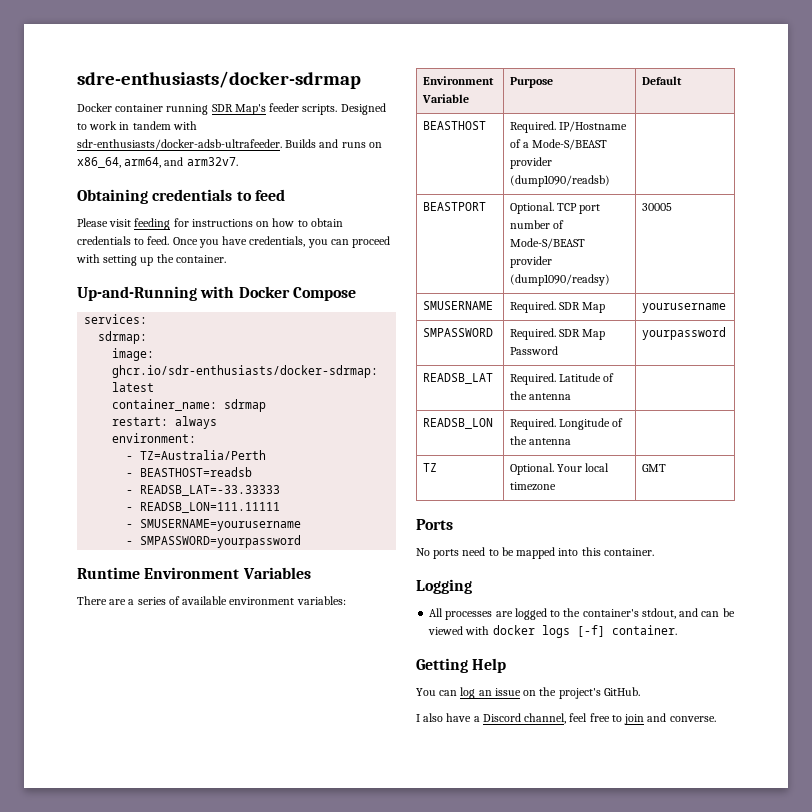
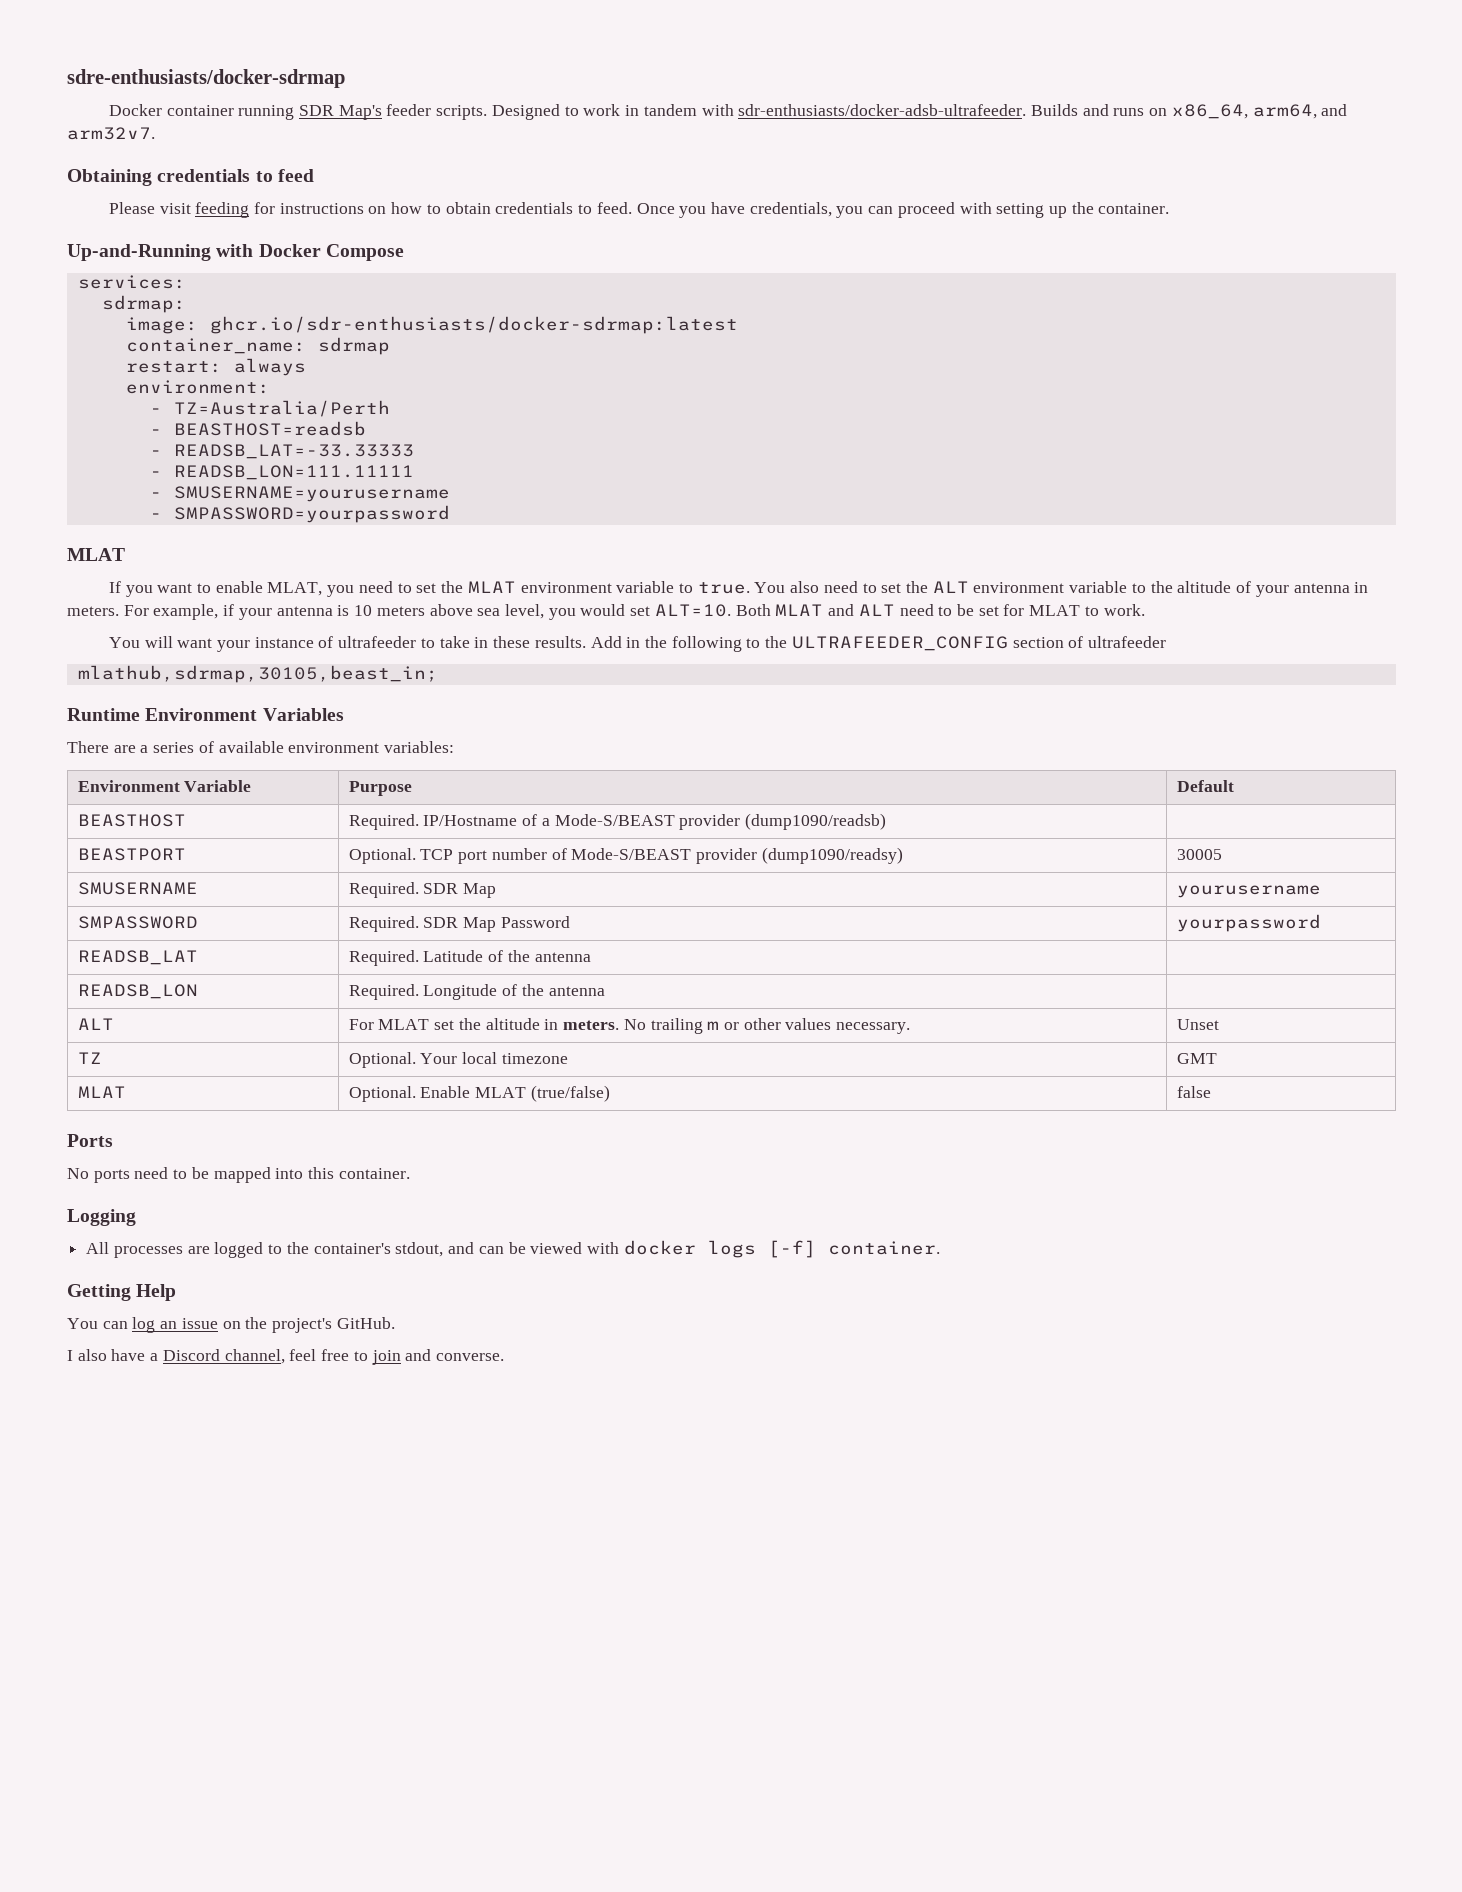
  - SMPASSWORD=yourpassword
+ MLAT
+ If you want to enable MLAT, you need to set the MLAT environment variable to true. You also need to set the ALT environment variable to the altitude of your antenna in meters. For example, if your antenna is 10 meters above sea level, you would set ALT=10. Both MLAT and ALT need to be set for MLAT to work.
+ You will want your instance of ultrafeeder to take in these results. Add in the following to the ULTRAFEEDER_CONFIG section of ultrafeeder
+ mlathub,sdrmap,30105,beast_in;
+ ALT | For MLAT set the altitude in meters. No trailing m or other values necessary. | Unset
+ MLAT | Optional. Enable MLAT (true/false) | false

